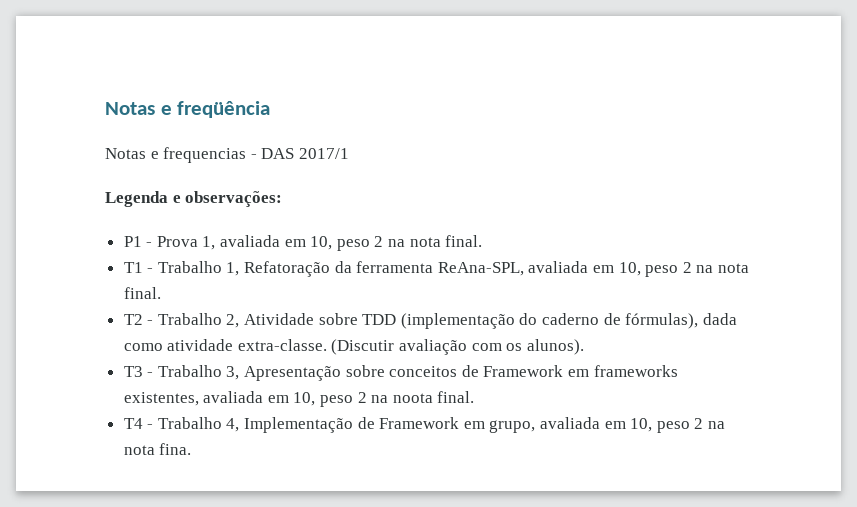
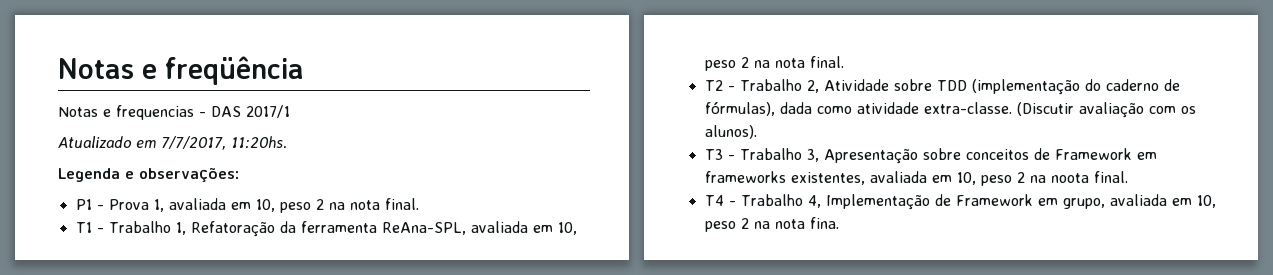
+ Atualizado em 7/7/2017, 11:20hs.

